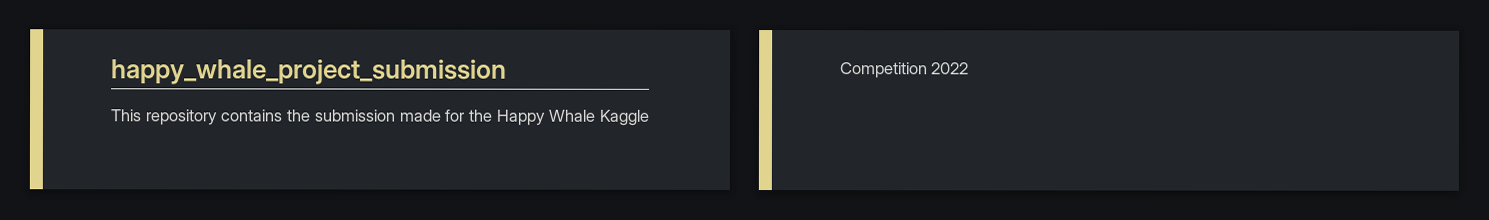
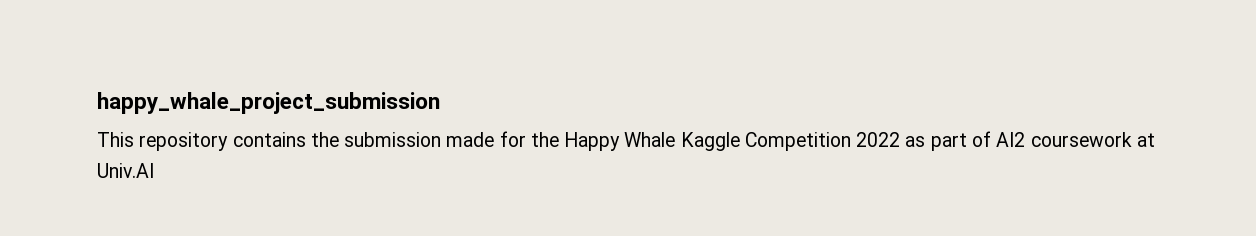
- This repository contains the submission made for the Happy Whale Kaggle Competition 2022
+ This repository contains the submission made for the Happy Whale Kaggle Competition 2022 as part of AI2 coursework at Univ.AI

